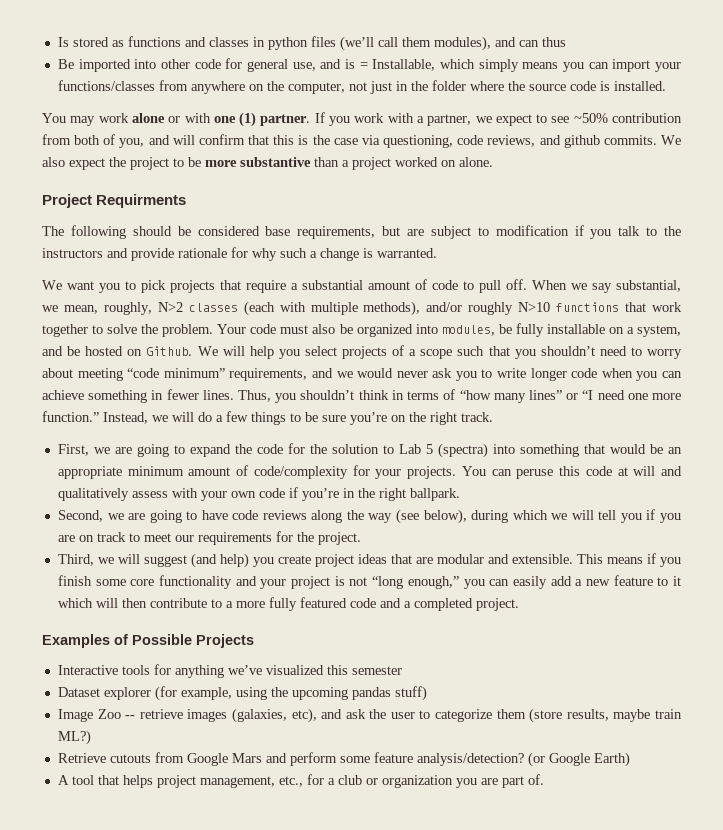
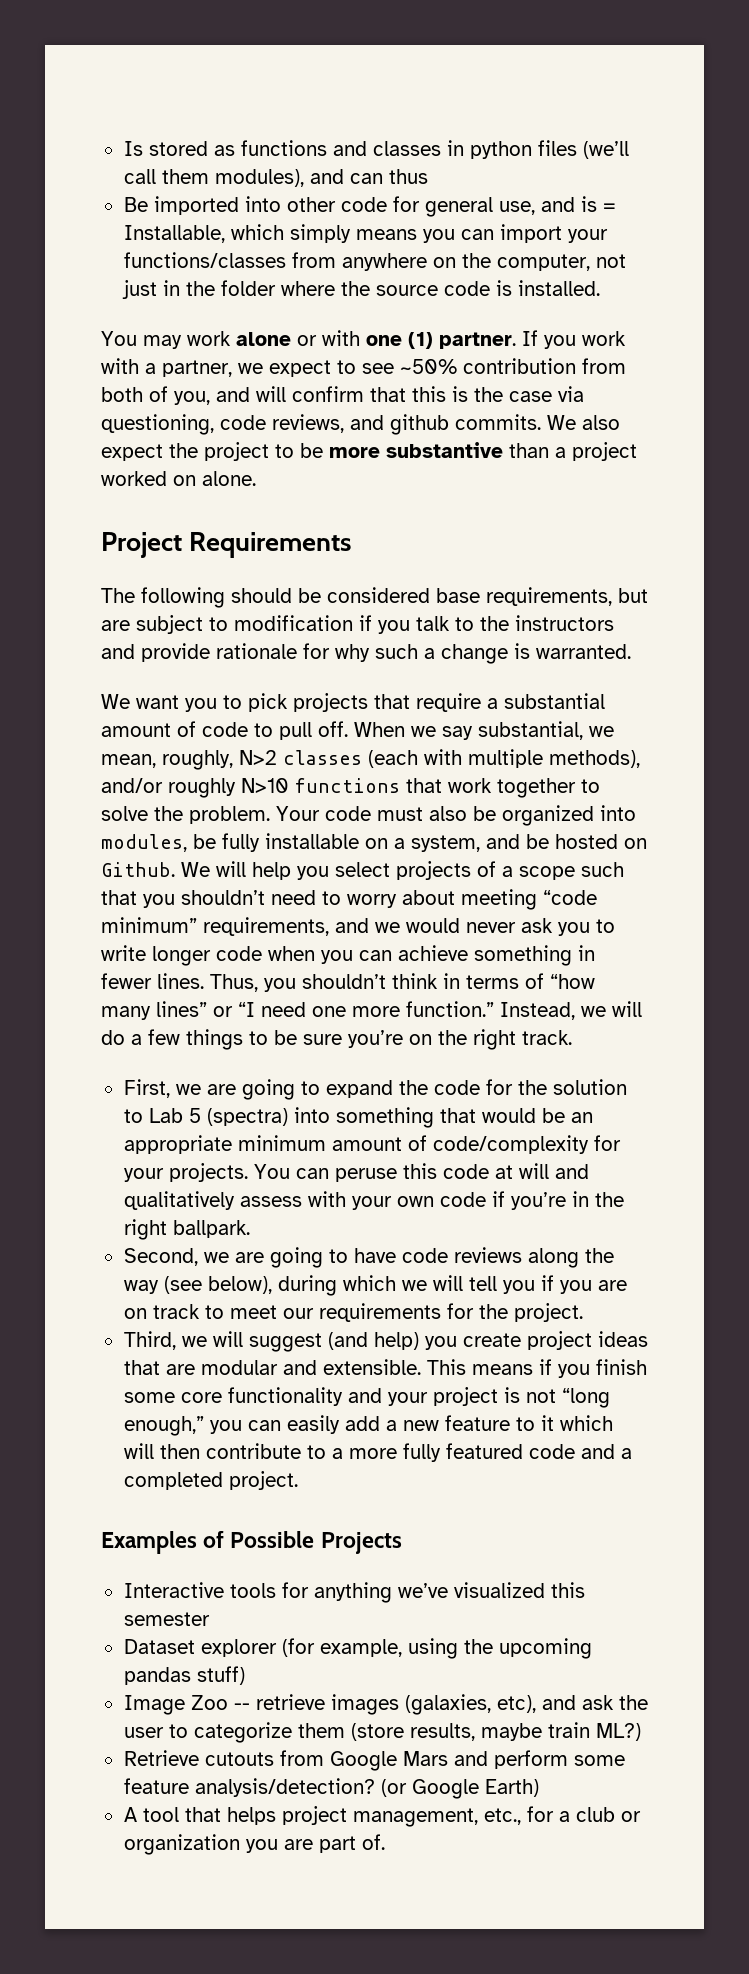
- Project Requirments
+ Project Requirements

